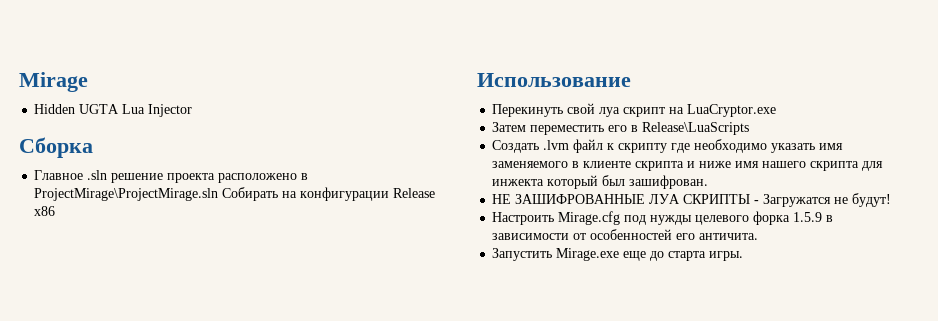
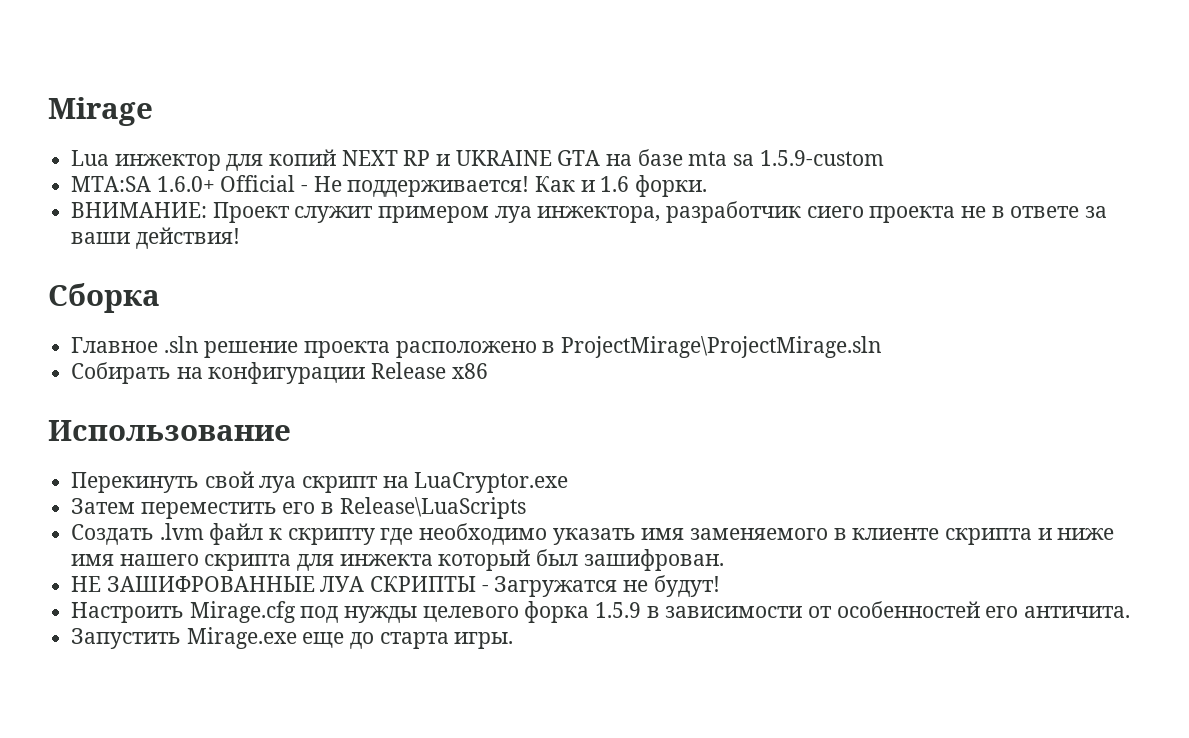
- Hidden UGTA Lua Injector
+ Lua инжектор для копий NEXT RP и UKRAINE GTA на базе mta sa 1.5.9-custom
+ MTA:SA 1.6.0+ Official - Не поддерживается! Как и 1.6 форки.
+ ВНИМАНИЕ: Проект служит примером луа инжектора, разработчик сиего проекта не в ответе за ваши действия!
- Главное .sln решение проекта расположено в ProjectMirage\ProjectMirage.sln Собирать на конфигурации Release x86
+ Главное .sln решение проекта расположено в ProjectMirage\ProjectMirage.sln
+ Собирать на конфигурации Release x86

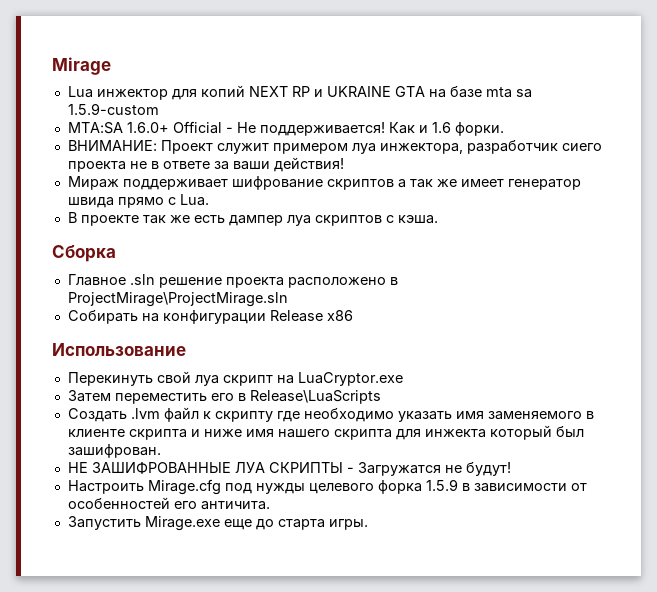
+ Мираж поддерживает шифрование скриптов а так же имеет генератор швида прямо с Lua.
+ В проекте так же есть дампер луа скриптов с кэша.

